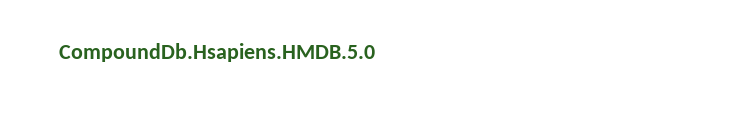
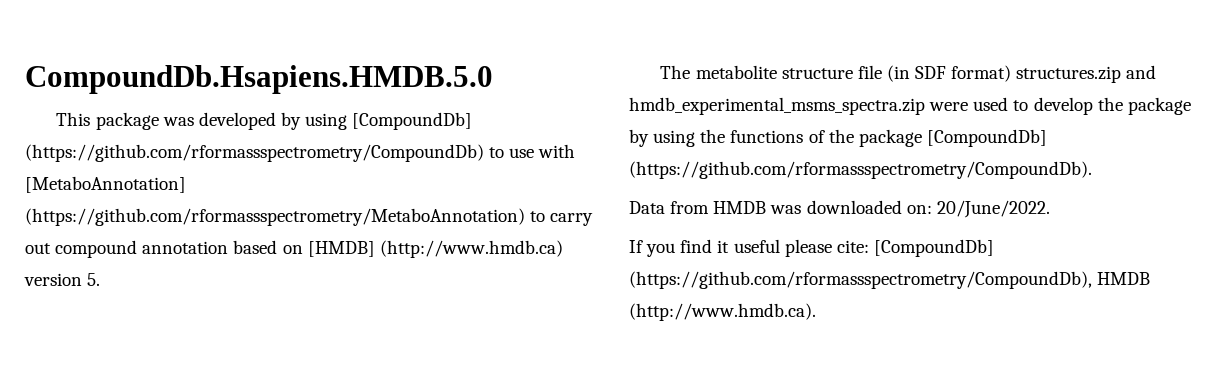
+ This package was developed by using [CompoundDb] (https://github.com/rformassspectrometry/CompoundDb) to use with [MetaboAnnotation] (https://github.com/rformassspectrometry/MetaboAnnotation) to carry out compound annotation based on [HMDB] (http://www.hmdb.ca) version 5.
+ The metabolite structure file (in SDF format) structures.zip and hmdb_experimental_msms_spectra.zip were used to develop the package by using the functions of the package [CompoundDb] (https://github.com/rformassspectrometry/CompoundDb).
+ Data from HMDB was downloaded on: 20/June/2022.
+ If you find it useful please cite: [CompoundDb] (https://github.com/rformassspectrometry/CompoundDb), HMDB (http://www.hmdb.ca).

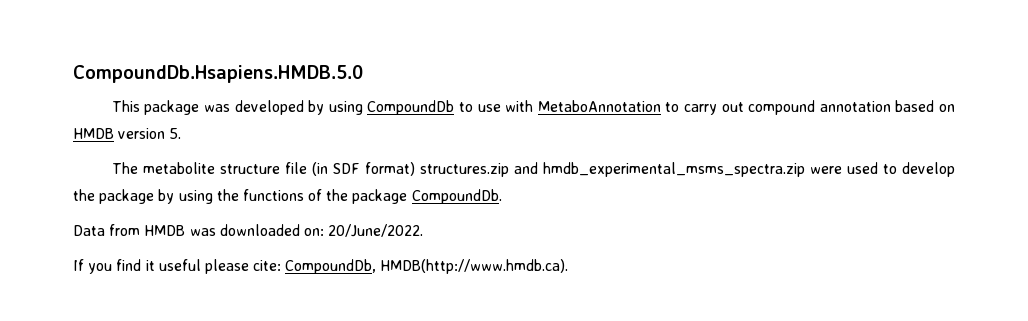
- This package was developed by using [CompoundDb] (https://github.com/rformassspectrometry/CompoundDb) to use with [MetaboAnnotation] (https://github.com/rformassspectrometry/MetaboAnnotation) to carry out compound annotation based on [HMDB] (http://www.hmdb.ca) version 5.
+ This package was developed by using CompoundDb to use with MetaboAnnotation to carry out compound annotation based on HMDB version 5.
- The metabolite structure file (in SDF format) structures.zip and hmdb_experimental_msms_spectra.zip were used to develop the package by using the functions of the package [CompoundDb] (https://github.com/rformassspectrometry/CompoundDb).
+ The metabolite structure file (in SDF format) structures.zip and hmdb_experimental_msms_spectra.zip were used to develop the package by using the functions of the package CompoundDb.
- If you find it useful please cite: [CompoundDb] (https://github.com/rformassspectrometry/CompoundDb), HMDB (http://www.hmdb.ca).
+ If you find it useful please cite: CompoundDb, HMDB(http://www.hmdb.ca).

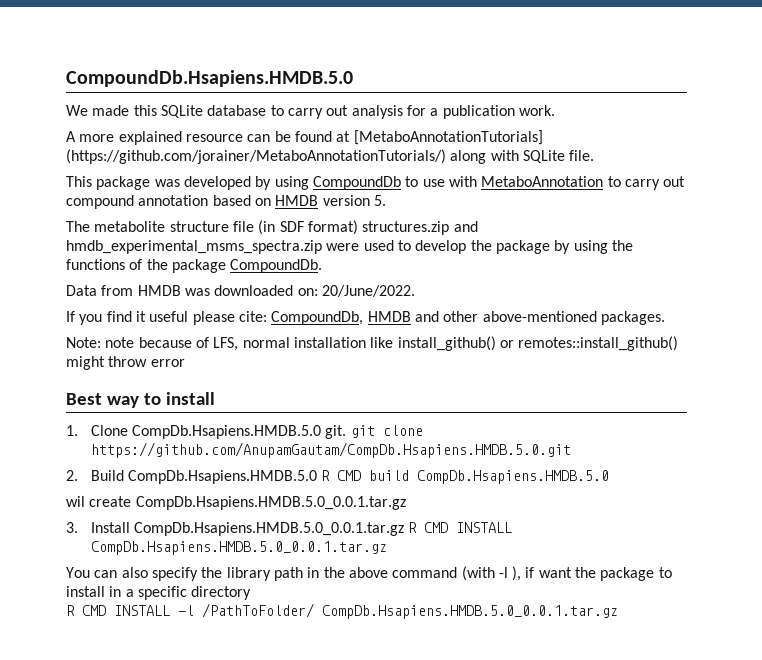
+ We made this SQLite database to carry out analysis for a publication work.
+ A more explained resource can be found at [MetaboAnnotationTutorials] (https://github.com/jorainer/MetaboAnnotationTutorials/) along with SQLite file.
- If you find it useful please cite: CompoundDb, HMDB(http://www.hmdb.ca).
+ If you find it useful please cite: CompoundDb, HMDB and other above-mentioned packages.
+ Note: note because of LFS, normal installation like install_github() or remotes::install_github() might throw error
+ Best way to install
+ 1. Clone CompDb.Hsapiens.HMDB.5.0 git. git clone https://github.com/AnupamGautam/CompDb.Hsapiens.HMDB.5.0.git
+ 2. Build CompDb.Hsapiens.HMDB.5.0 R CMD build CompDb.Hsapiens.HMDB.5.0
+ wil create CompDb.Hsapiens.HMDB.5.0_0.0.1.tar.gz
+ 3. Install CompDb.Hsapiens.HMDB.5.0_0.0.1.tar.gz R CMD INSTALL CompDb.Hsapiens.HMDB.5.0_0.0.1.tar.gz
+ You can also specify the library path in the above command (with -l ), if want the package to install in a specific directory
+ R CMD INSTALL -l /PathToFolder/ CompDb.Hsapiens.HMDB.5.0_0.0.1.tar.gz

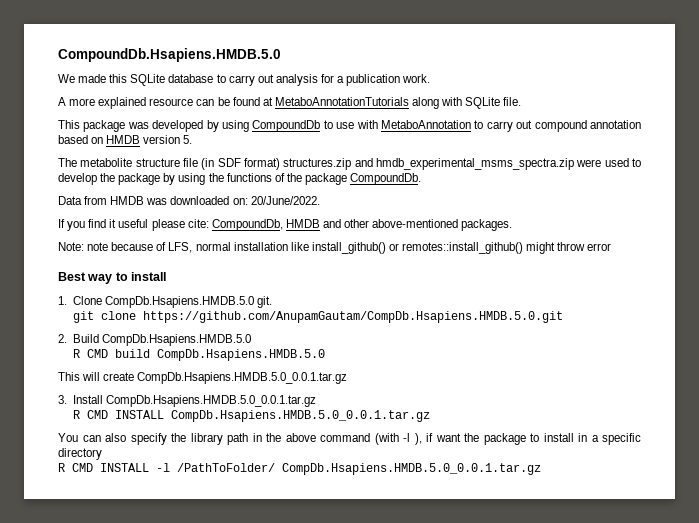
- A more explained resource can be found at [MetaboAnnotationTutorials] (https://github.com/jorainer/MetaboAnnotationTutorials/) along with SQLite file.
+ A more explained resource can be found at MetaboAnnotationTutorials along with SQLite file.
- 1. Clone CompDb.Hsapiens.HMDB.5.0 git. git clone https://github.com/AnupamGautam/CompDb.Hsapiens.HMDB.5.0.git
+ 1. Clone CompDb.Hsapiens.HMDB.5.0 git.
+ git clone https://github.com/AnupamGautam/CompDb.Hsapiens.HMDB.5.0.git
- 2. Build CompDb.Hsapiens.HMDB.5.0 R CMD build CompDb.Hsapiens.HMDB.5.0
+ 2. Build CompDb.Hsapiens.HMDB.5.0
+ R CMD build CompDb.Hsapiens.HMDB.5.0
- wil create CompDb.Hsapiens.HMDB.5.0_0.0.1.tar.gz
+ This will create CompDb.Hsapiens.HMDB.5.0_0.0.1.tar.gz
- 3. Install CompDb.Hsapiens.HMDB.5.0_0.0.1.tar.gz R CMD INSTALL CompDb.Hsapiens.HMDB.5.0_0.0.1.tar.gz
+ 3. Install CompDb.Hsapiens.HMDB.5.0_0.0.1.tar.gz
+ R CMD INSTALL CompDb.Hsapiens.HMDB.5.0_0.0.1.tar.gz

